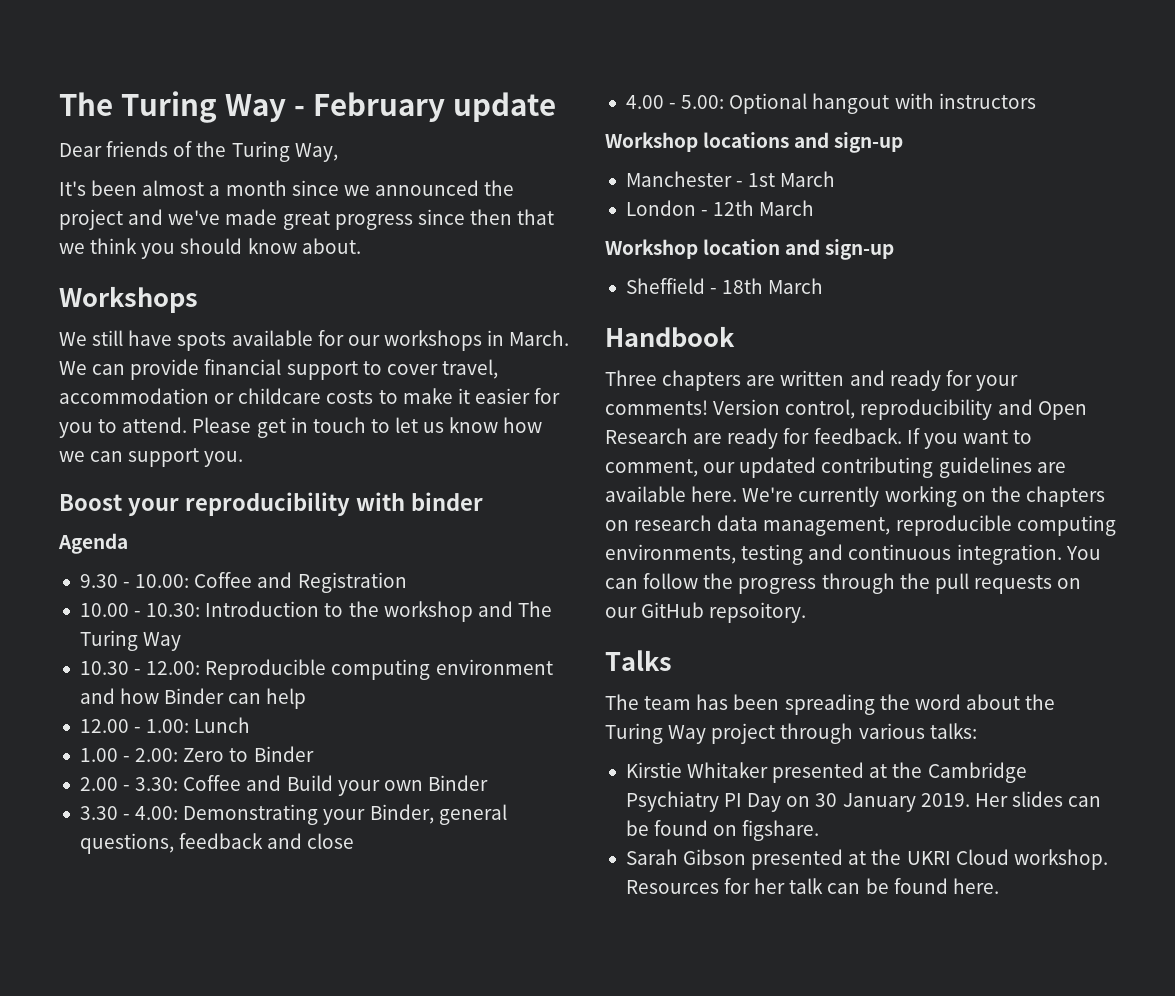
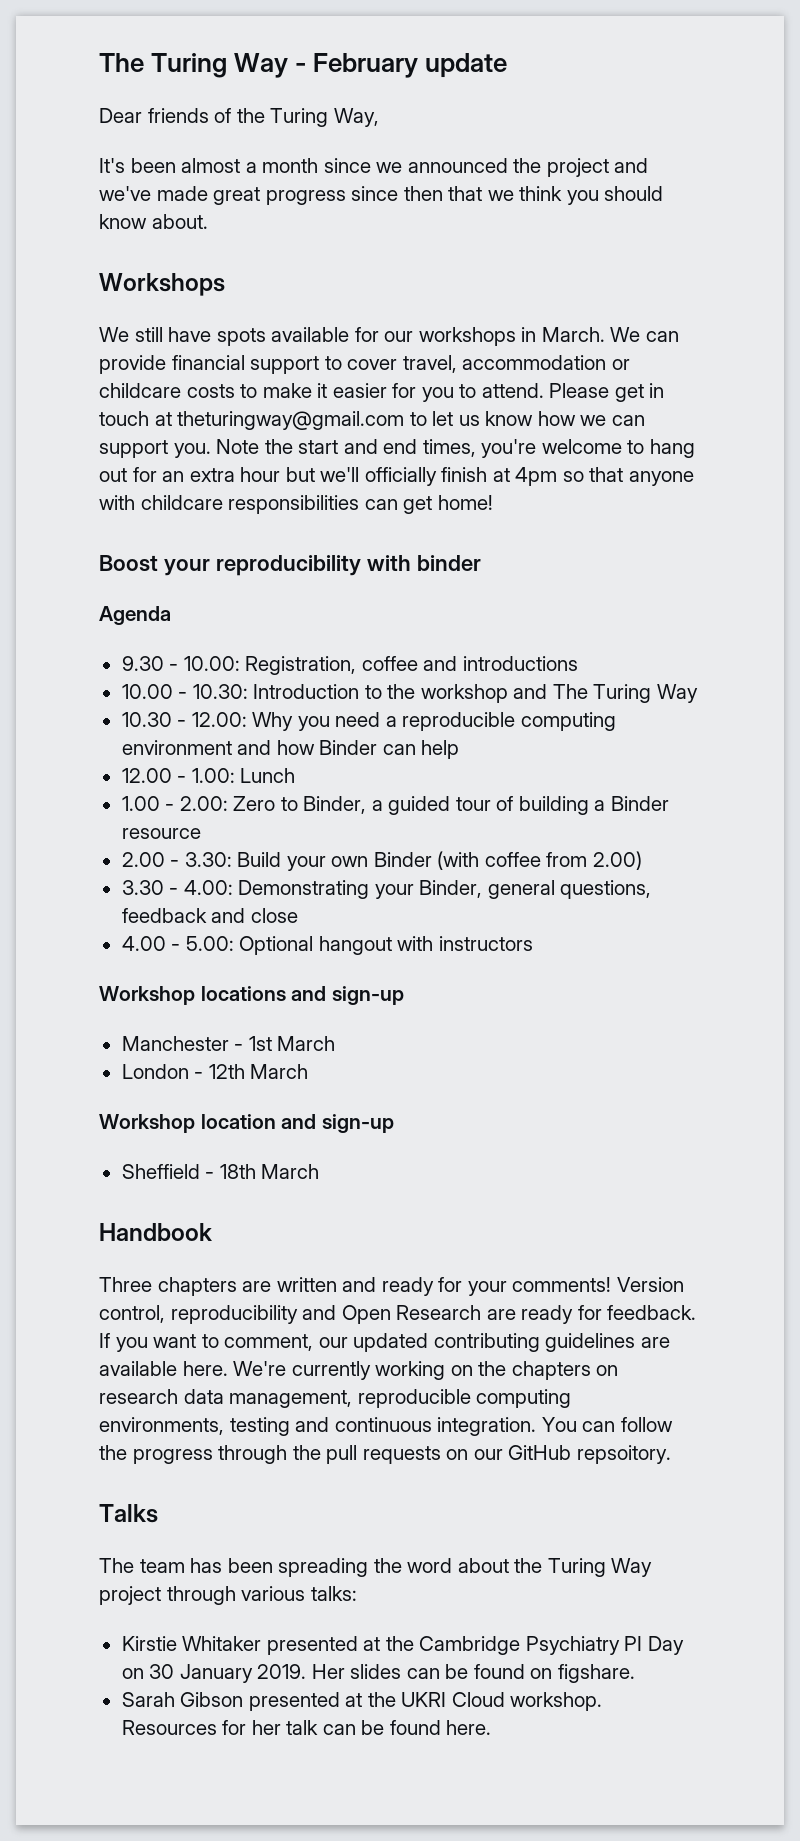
- Please get in touch to let us know how we can support you.
+ Please get in touch at theturingway@gmail.com to let us know how we can support you. Note the start and end times, you're welcome to hang out for an extra hour but we'll officially finish at 4pm so that anyone with childcare responsibilities can get home!
- 9.30 - 10.00: Coffee and Registration
+ 9.30 - 10.00: Registration, coffee and introductions
- 10.30 - 12.00: Reproducible computing environment and how Binder can help
+ 10.30 - 12.00: Why you need a reproducible computing environment and how Binder can help
- 1.00 - 2.00: Zero to Binder
+ 1.00 - 2.00: Zero to Binder, a guided tour of building a Binder resource
- 2.00 - 3.30: Coffee and Build your own Binder
+ 2.00 - 3.30: Build your own Binder (with coffee from 2.00)

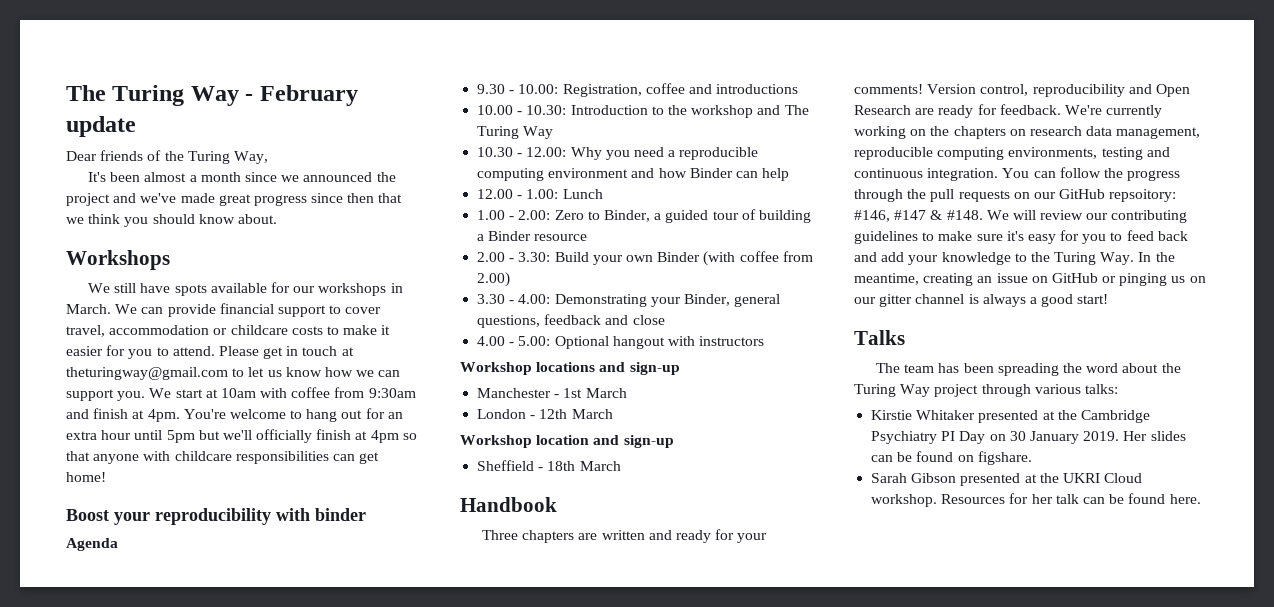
- Note the start and end times, you're welcome to hang out for an extra hour but we'll officially finish at 4pm so that anyone with childcare responsibilities can get home!
+ We start at 10am with coffee from 9:30am and finish at 4pm. You're welcome to hang out for an extra hour until 5pm but we'll officially finish at 4pm so that anyone with childcare responsibilities can get home!
- If you want to comment, our updated contributing guidelines are available here.
- You can follow the progress through the pull requests on our GitHub repsoitory.
+ You can follow the progress through the pull requests on our GitHub repsoitory: #146, #147 & #148. We will review our contributing guidelines to make sure it's easy for you to feed back and add your knowledge to the Turing Way. In the meantime, creating an issue on GitHub or pinging us on our gitter channel is always a good start!

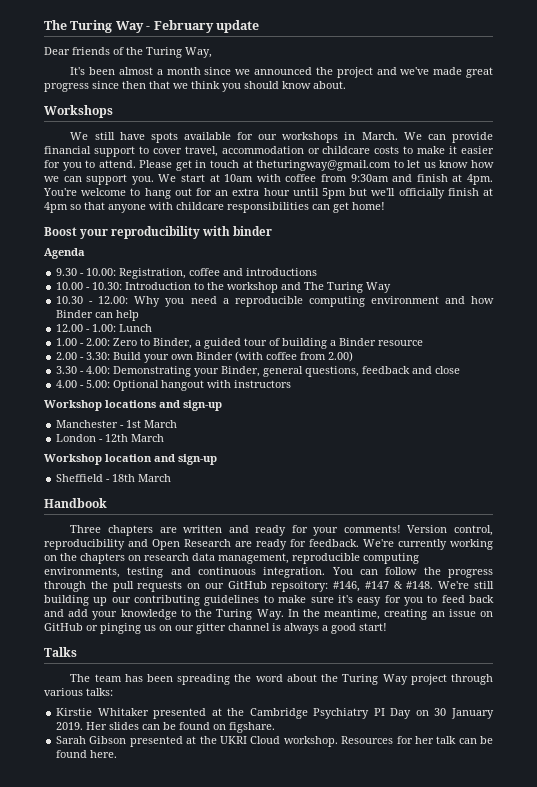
- We will review our contributing guidelines to make sure it's easy for you to feed back and add your knowledge to the Turing Way. In the meantime, creating an issue on GitHub or pinging us on our gitter channel is always a good start!
+ We're still building up our contributing guidelines to make sure it's easy for you to feed back and add your knowledge to the Turing Way. In the meantime, creating an issue on GitHub or pinging us on our gitter channel is always a good start!

